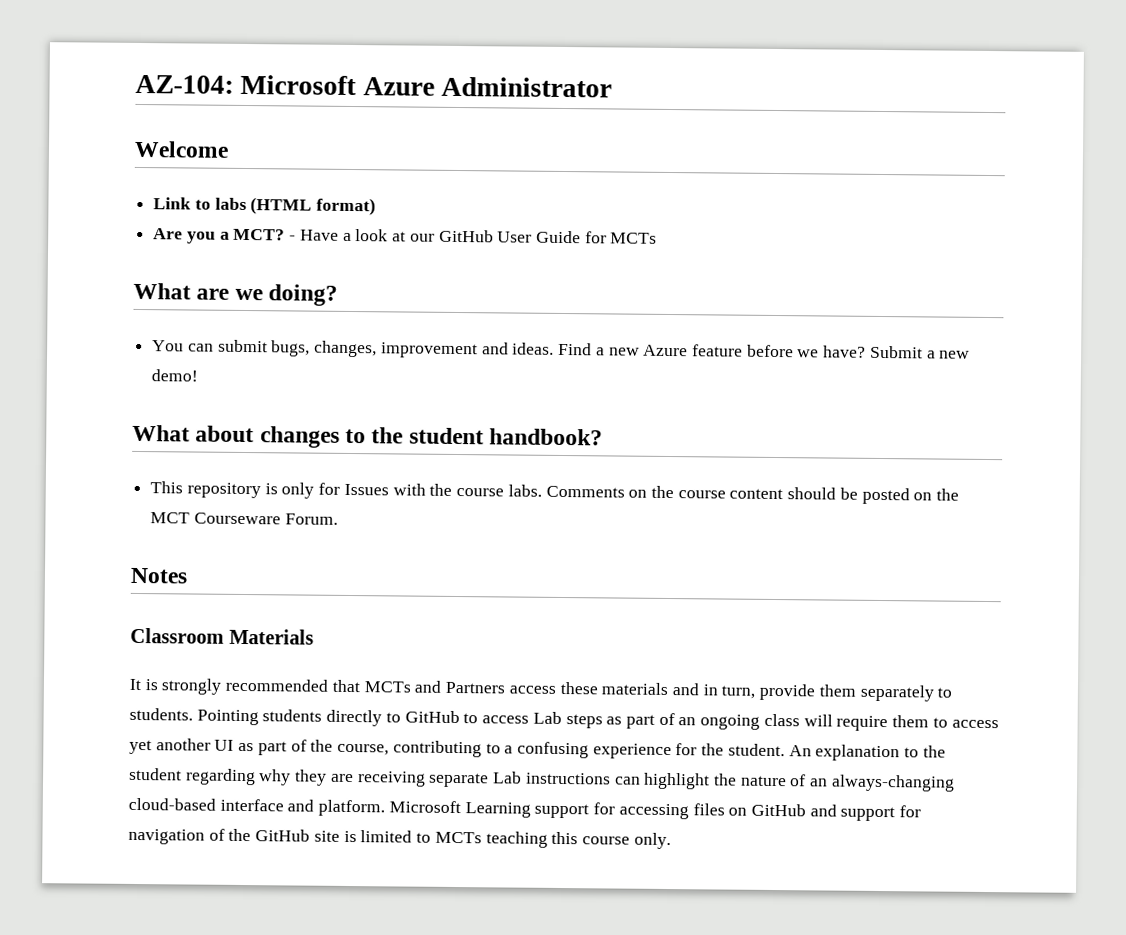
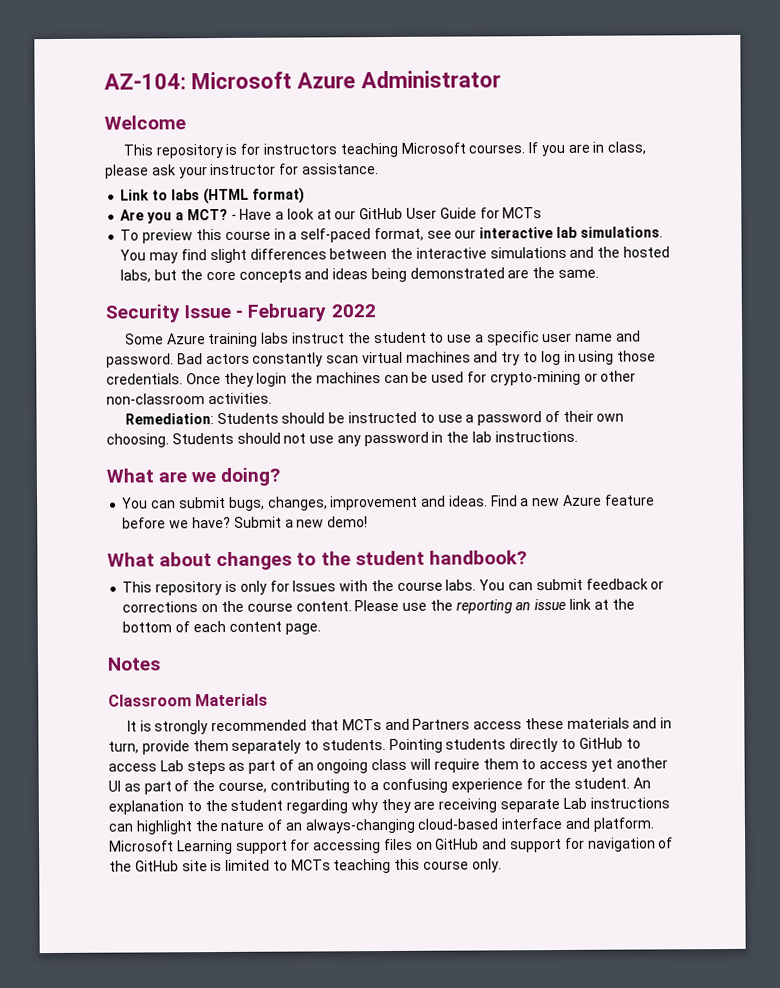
+ This repository is for instructors teaching Microsoft courses. If you are in class, please ask your instructor for assistance.
+ To preview this course in a self-paced format, see our interactive lab simulations. You may find slight differences between the interactive simulations and the hosted labs, but the core concepts and ideas being demonstrated are the same.
+ Security Issue - February 2022
+ Some Azure training labs instruct the student to use a specific user name and password. Bad actors constantly scan virtual machines and try to log in using those credentials. Once they login the machines can be used for crypto-mining or other non-classroom activities.
+ Remediation: Students should be instructed to use a password of their own choosing. Students should not use any password in the lab instructions.
- Comments on the course content should be posted on the MCT Courseware Forum.
+ You can submit feedback or corrections on the course content. Please use the reporting an issue link at the bottom of each content page.

